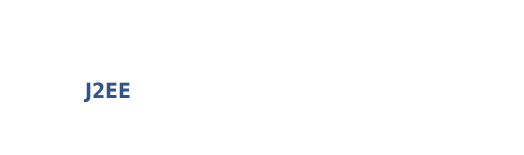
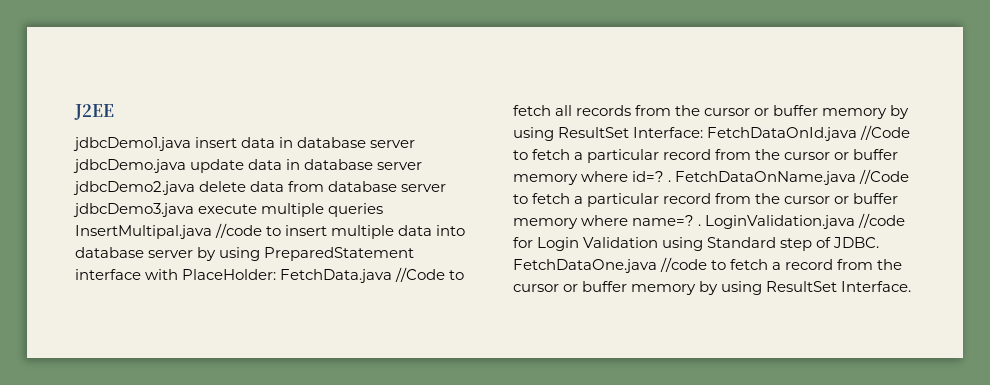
+ jdbcDemo1.java insert data in database server jdbcDemo.java update data in database server jdbcDemo2.java delete data from database server jdbcDemo3.java execute multiple queries InsertMultipal.java //code to insert multiple data into database server by using PreparedStatement interface with PlaceHolder: FetchData.java //Code to fetch all records from the cursor or buffer memory by using ResultSet Interface: FetchDataOnId.java //Code to fetch a particular record from the cursor or buffer memory where id=? . FetchDataOnName.java //Code to fetch a particular record from the cursor or buffer memory where name=? . LoginValidation.java //code for Login Validation using Standard step of JDBC. FetchDataOne.java //code to fetch a record from the cursor or buffer memory by using ResultSet Interface.

